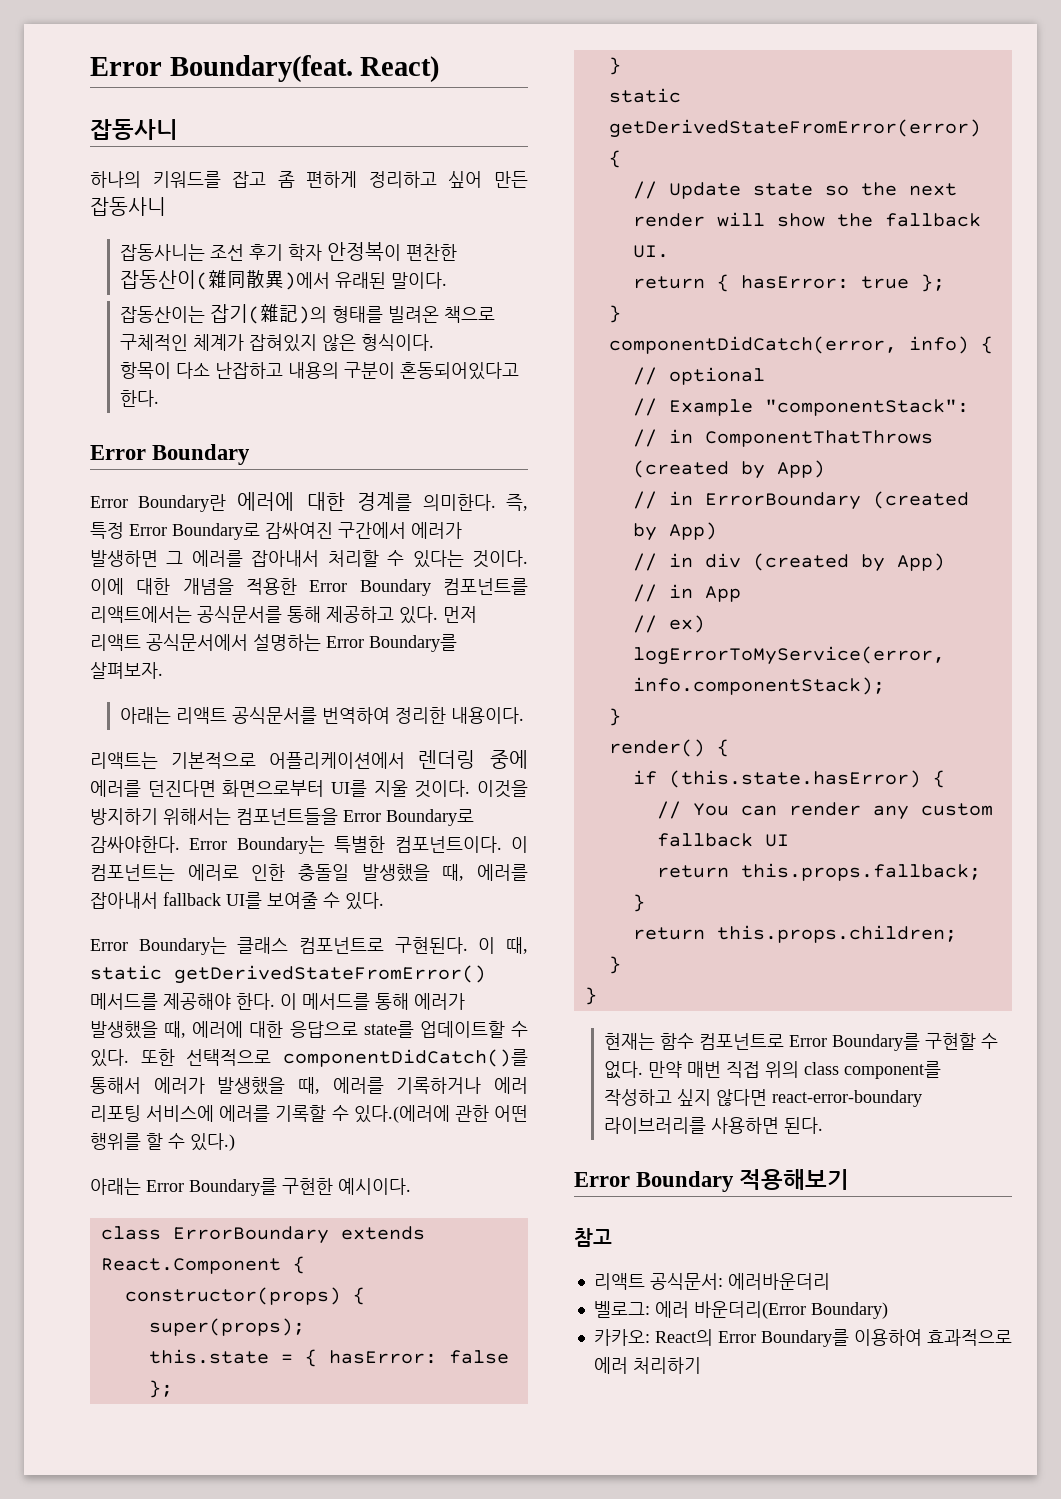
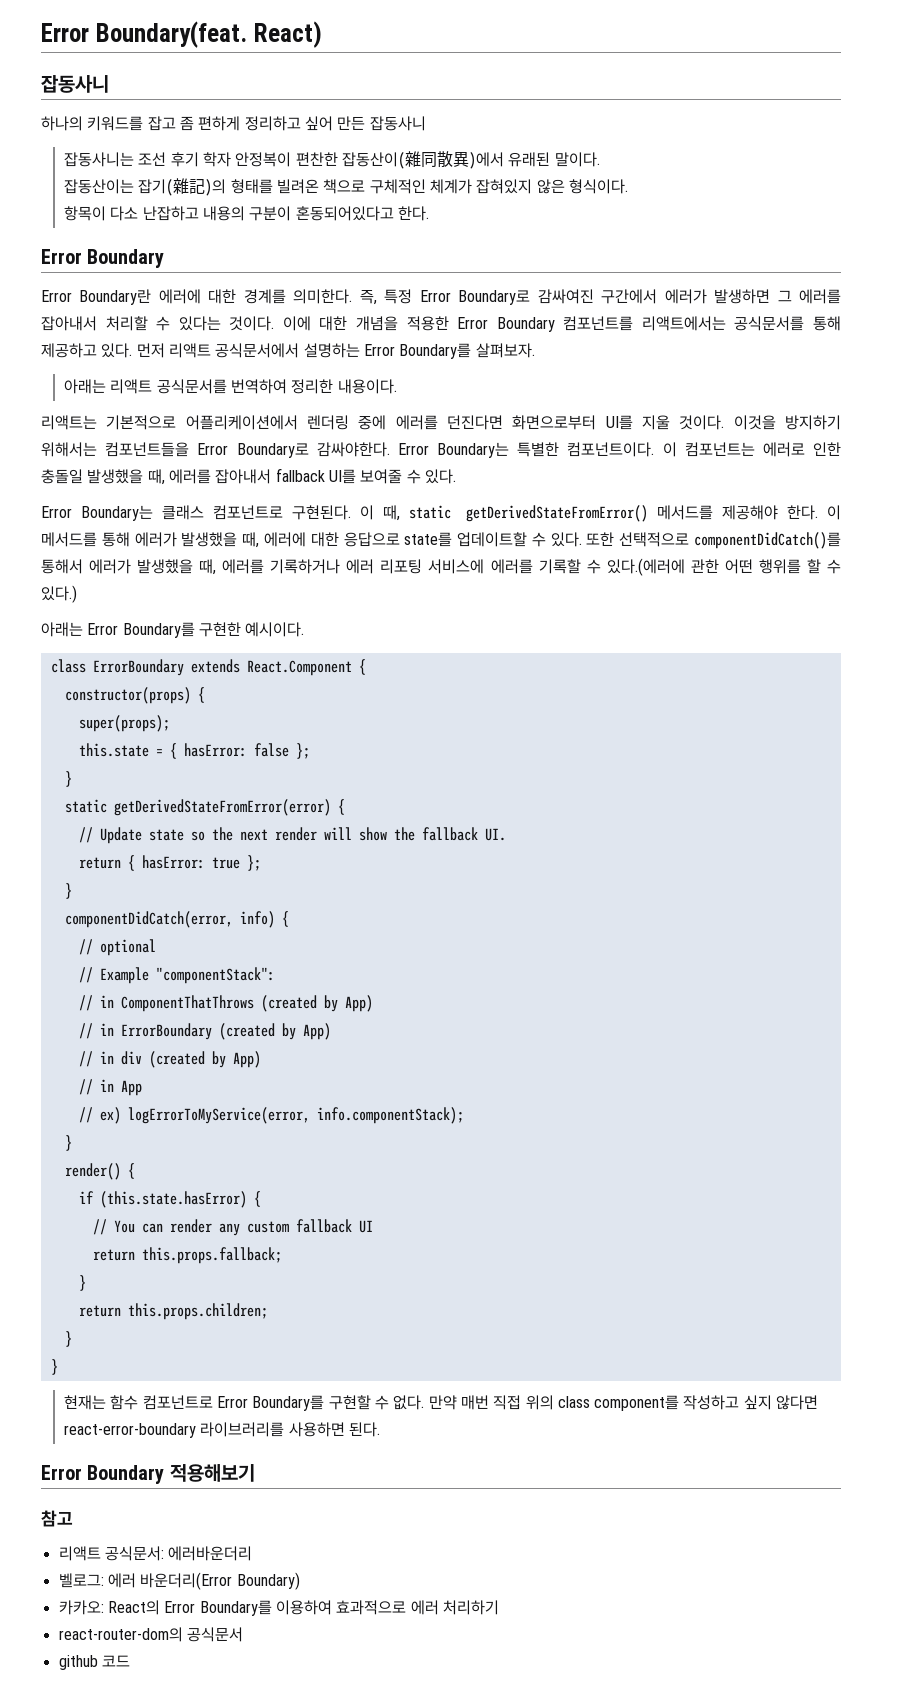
+ react-router-dom의 공식문서
+ github 코드

